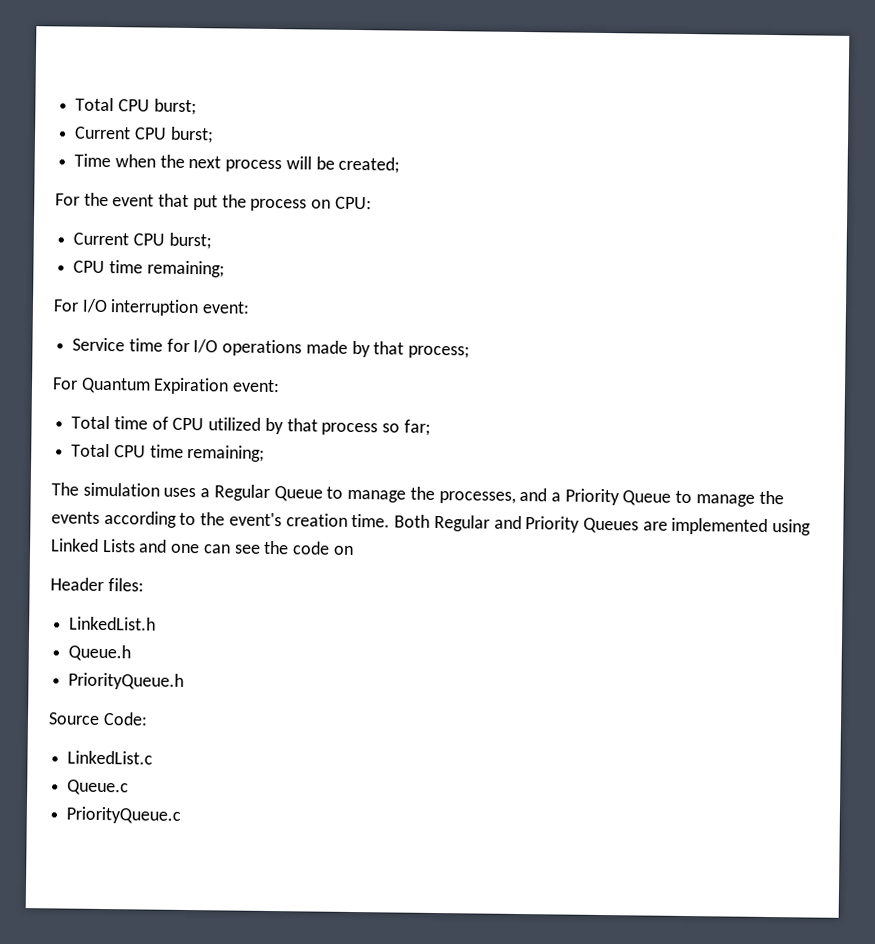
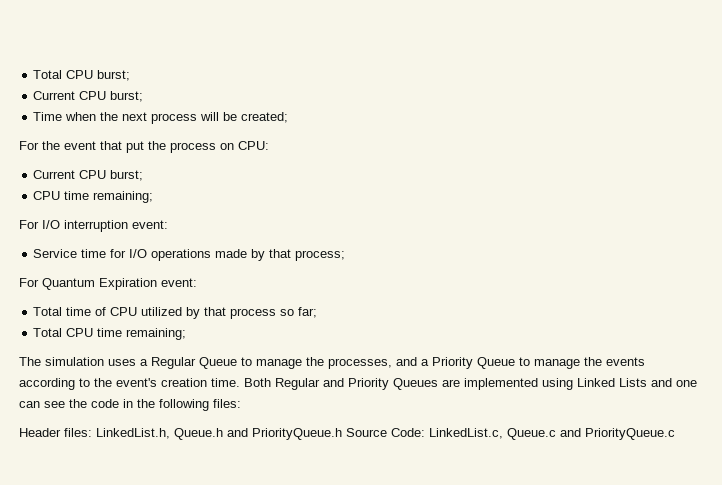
- Both Regular and Priority Queues are implemented using Linked Lists and one can see the code on
+ Both Regular and Priority Queues are implemented using Linked Lists and one can see the code in the following files:
- Header files:
- LinkedList.h
- Queue.h
- PriorityQueue.h
- Source Code:
- LinkedList.c
- Queue.c
- PriorityQueue.c
+ Header files: LinkedList.h, Queue.h and PriorityQueue.h Source Code: LinkedList.c, Queue.c and PriorityQueue.c

